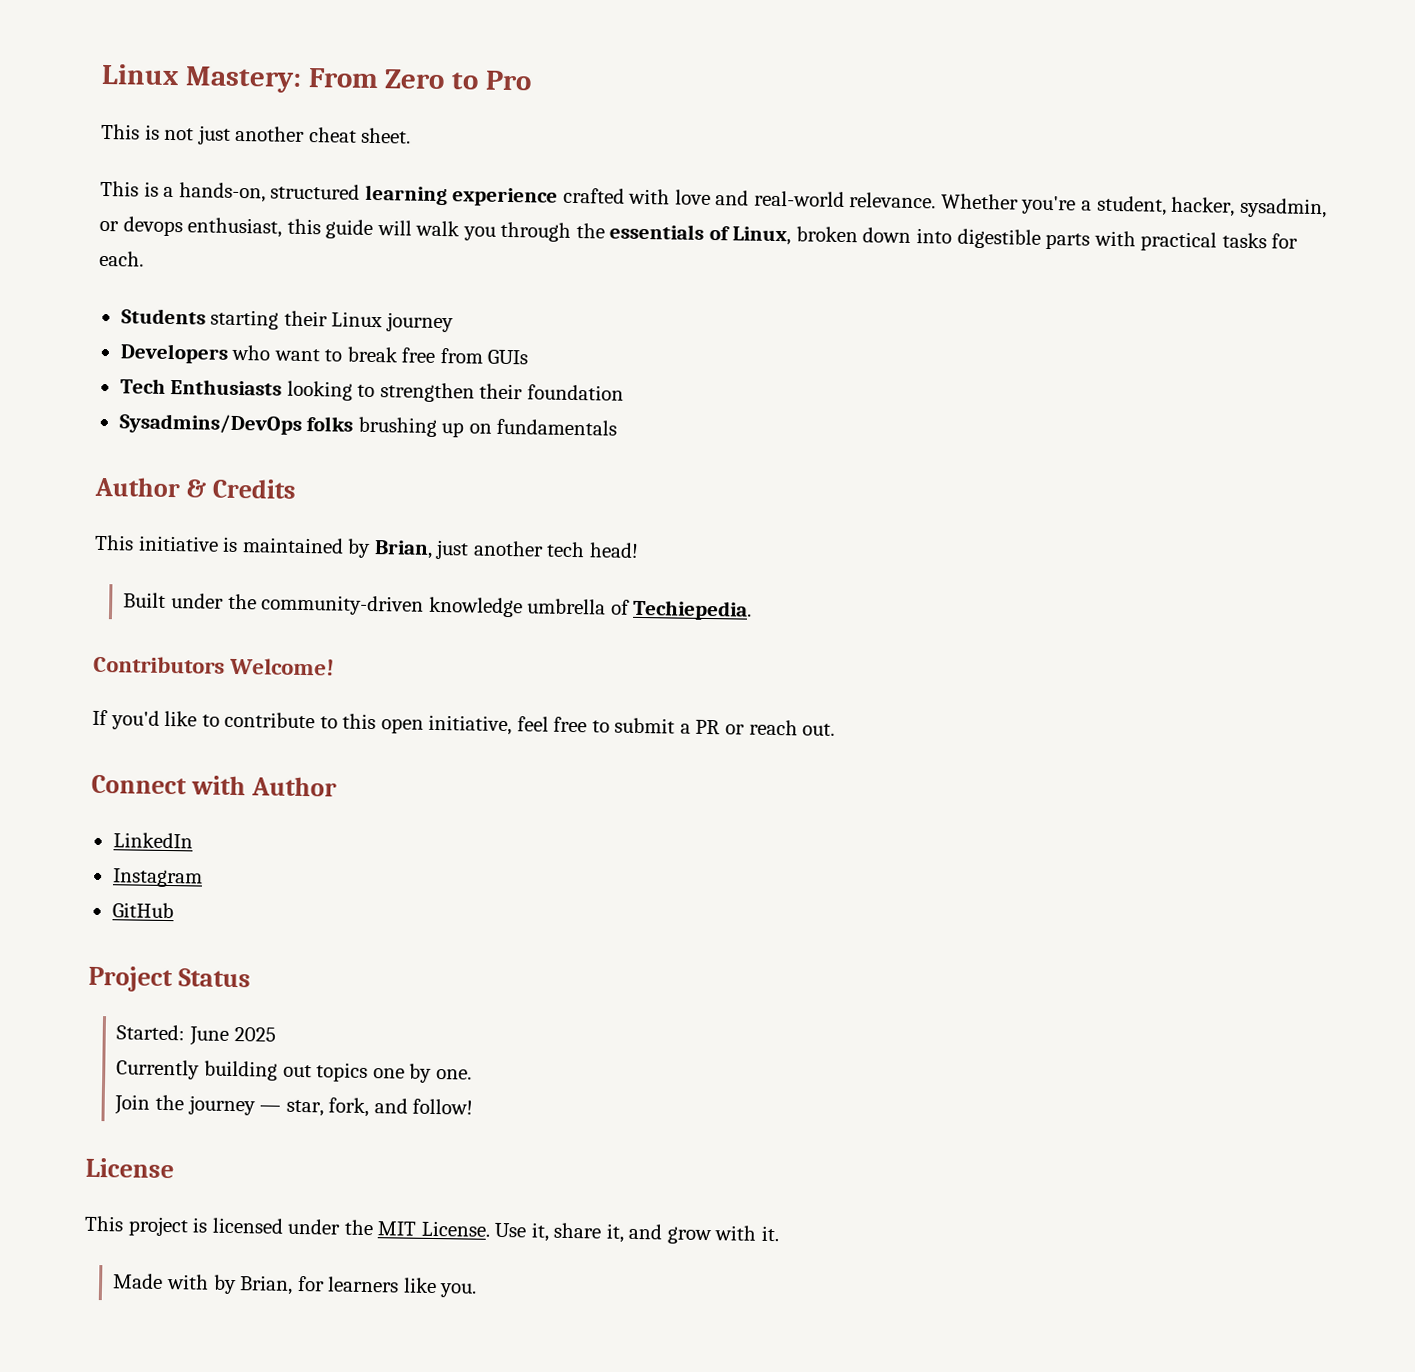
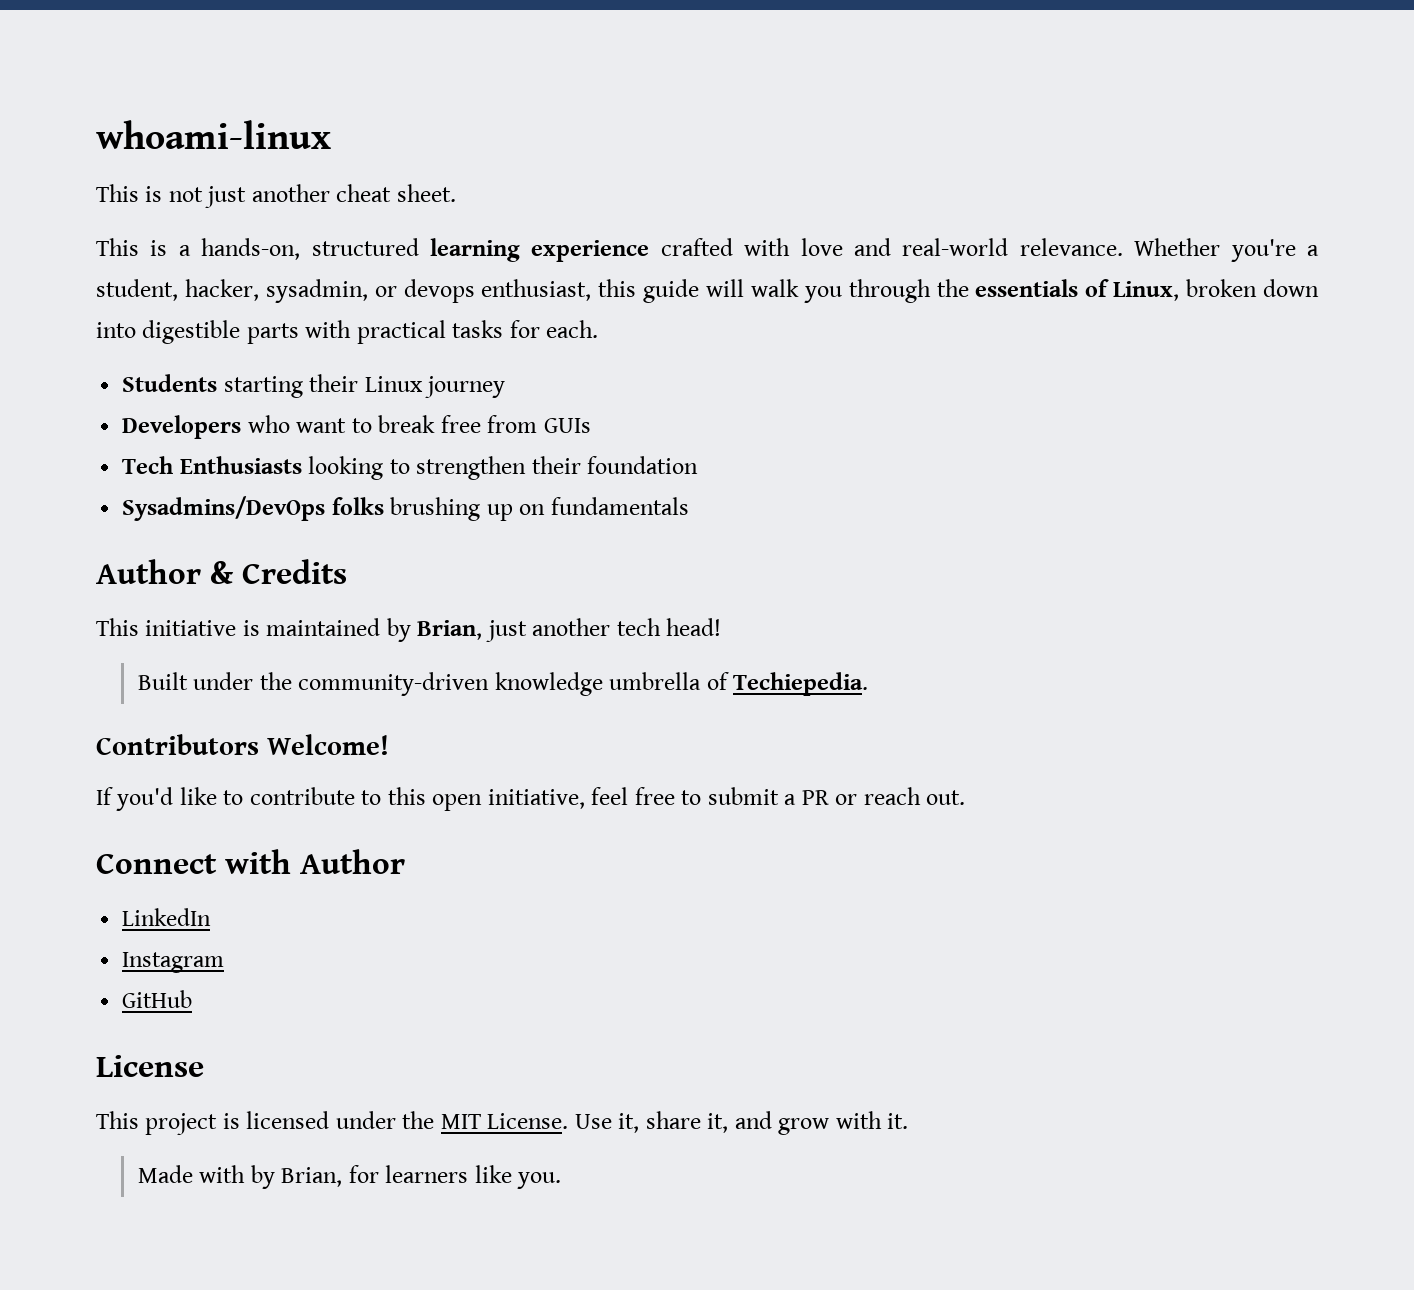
- Linux Mastery: From Zero to Pro
+ whoami-linux
- Project Status
- Started: June 2025
- Currently building out topics one by one.
- Join the journey — star, fork, and follow!

